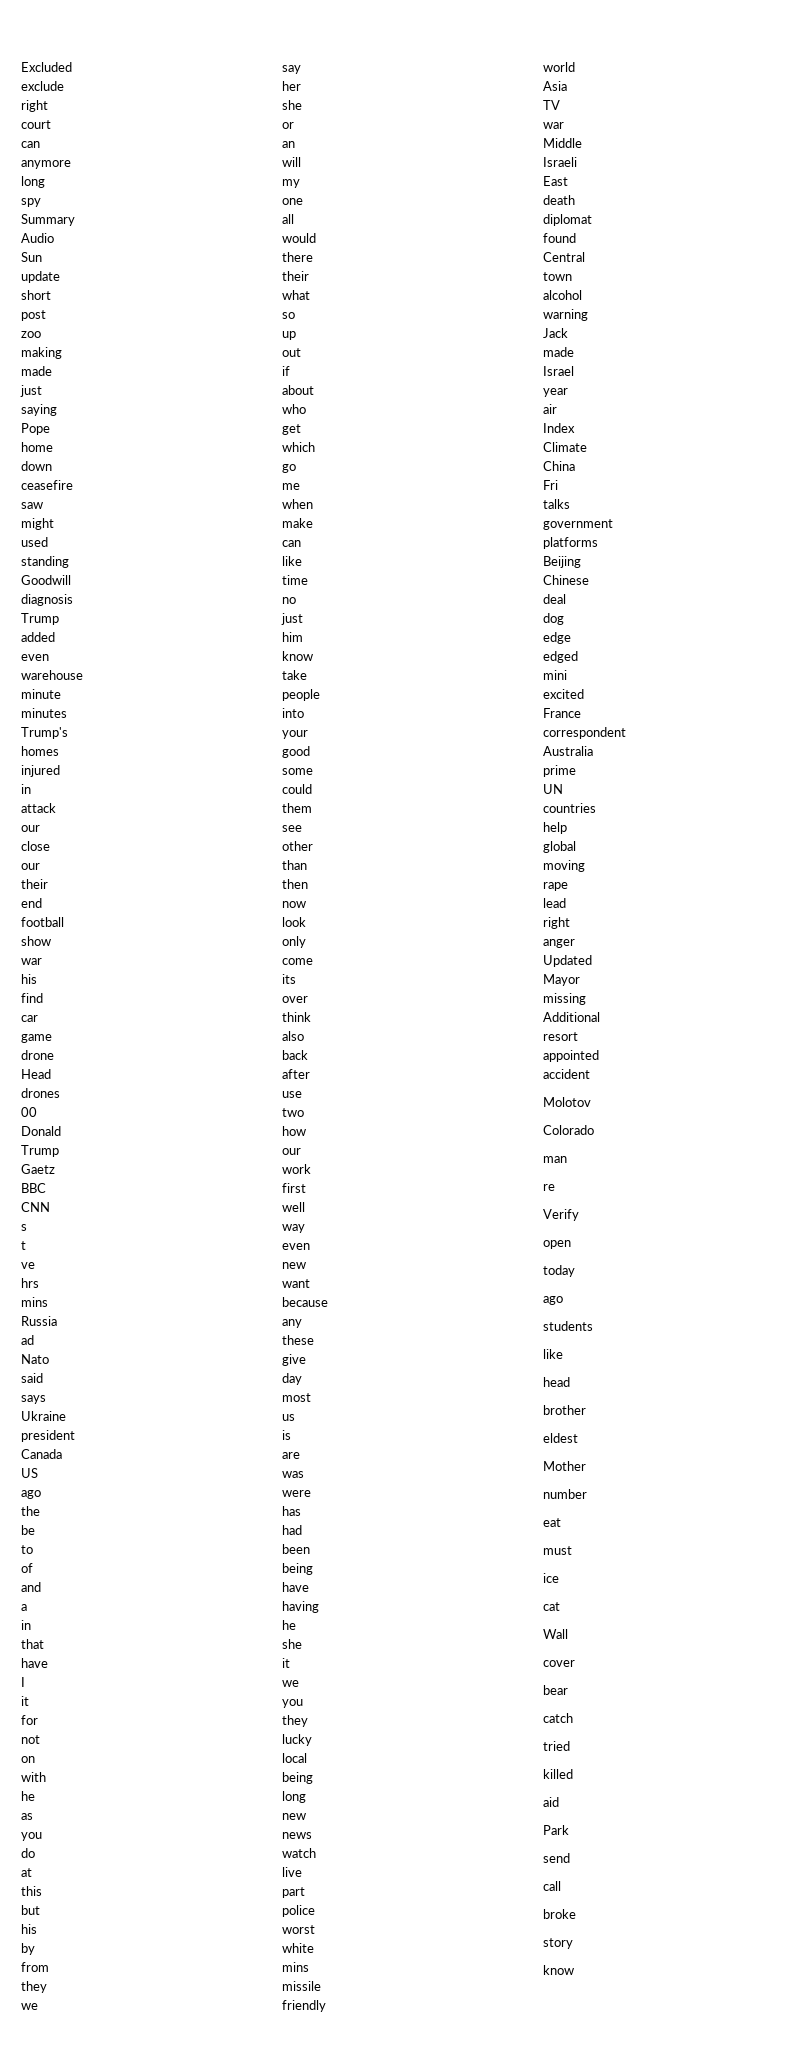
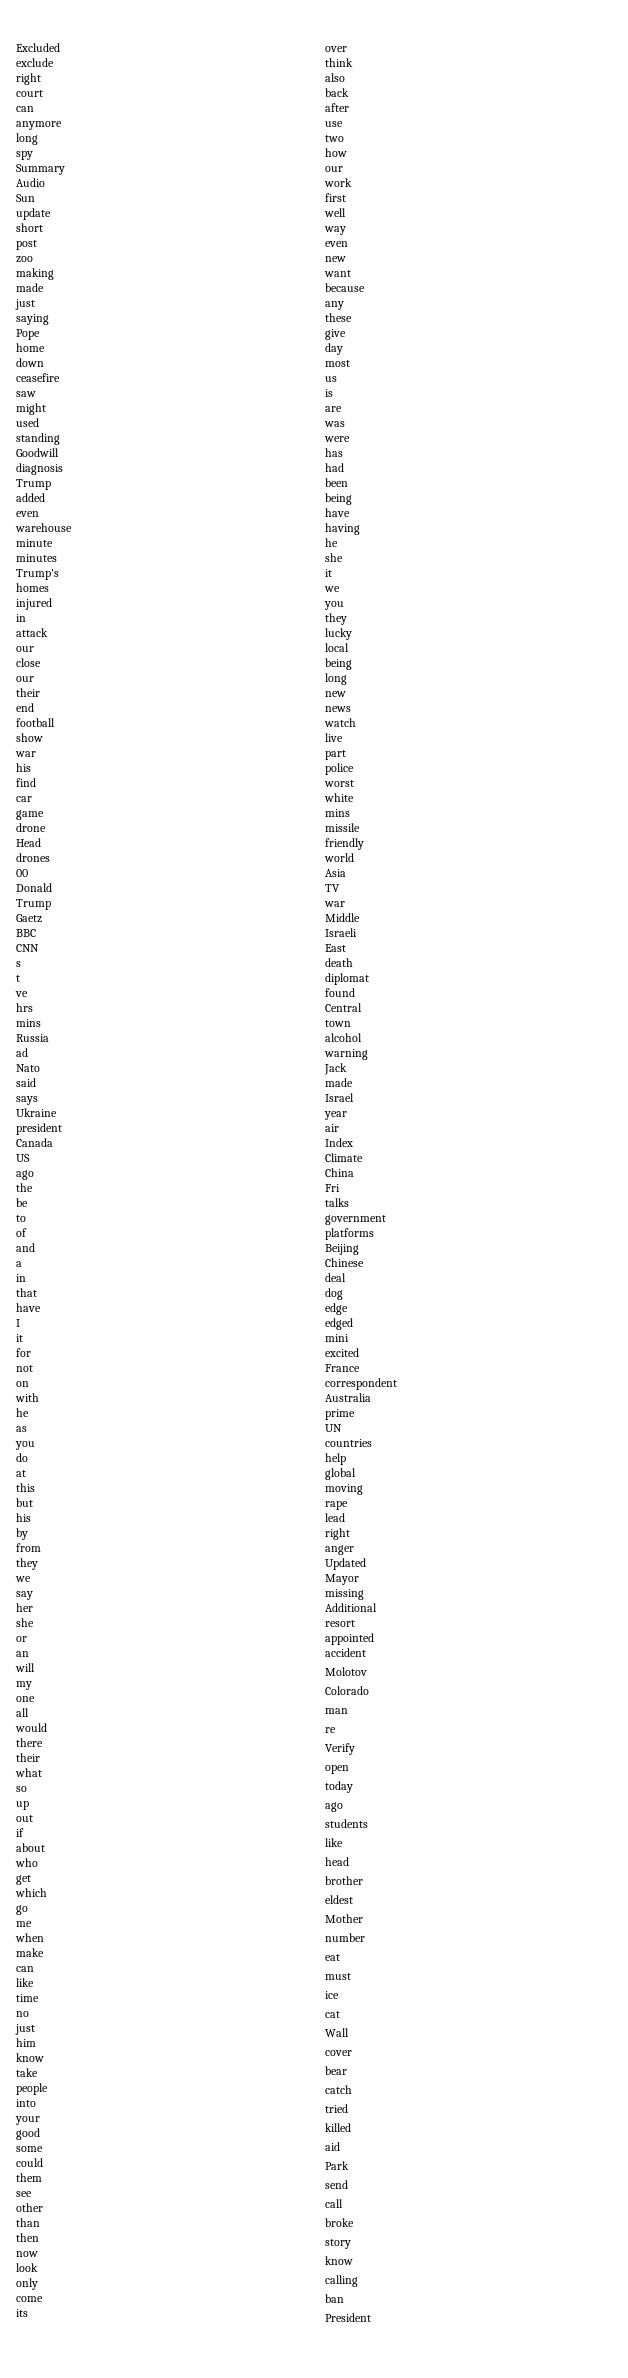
+ calling
+ ban
+ President

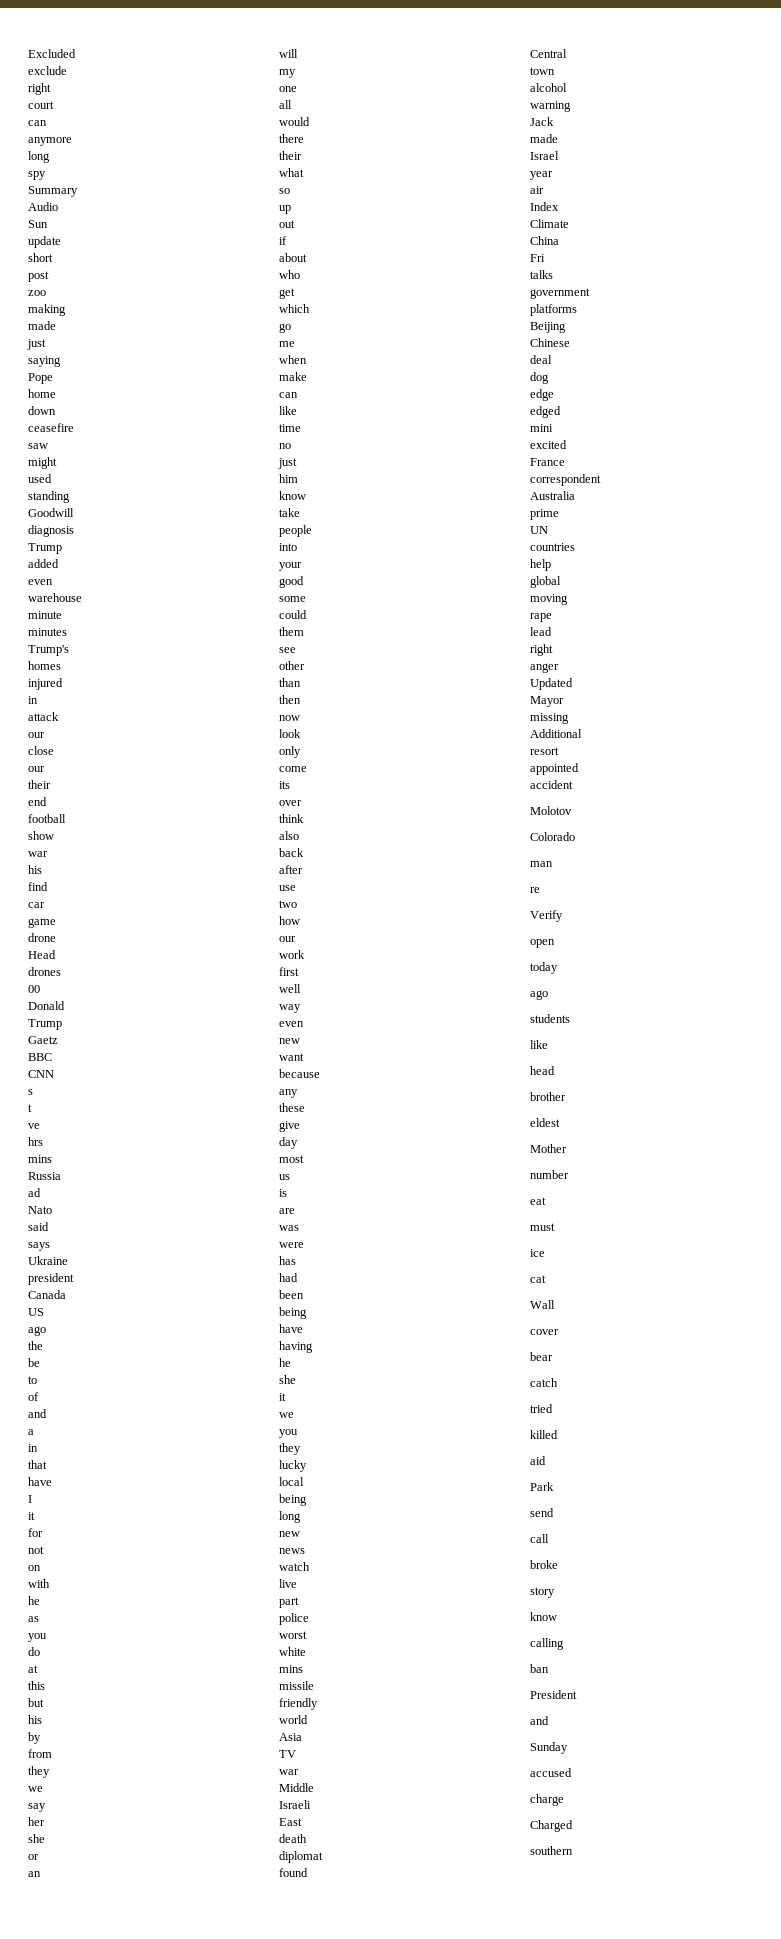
  President
+ and
+ Sunday
+ accused
+ charge
+ Charged
+ southern

